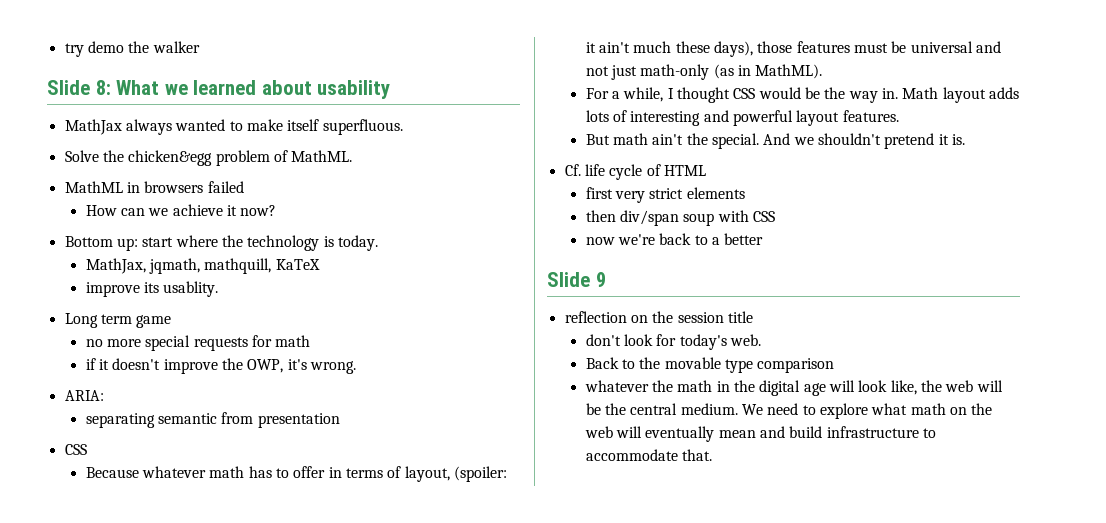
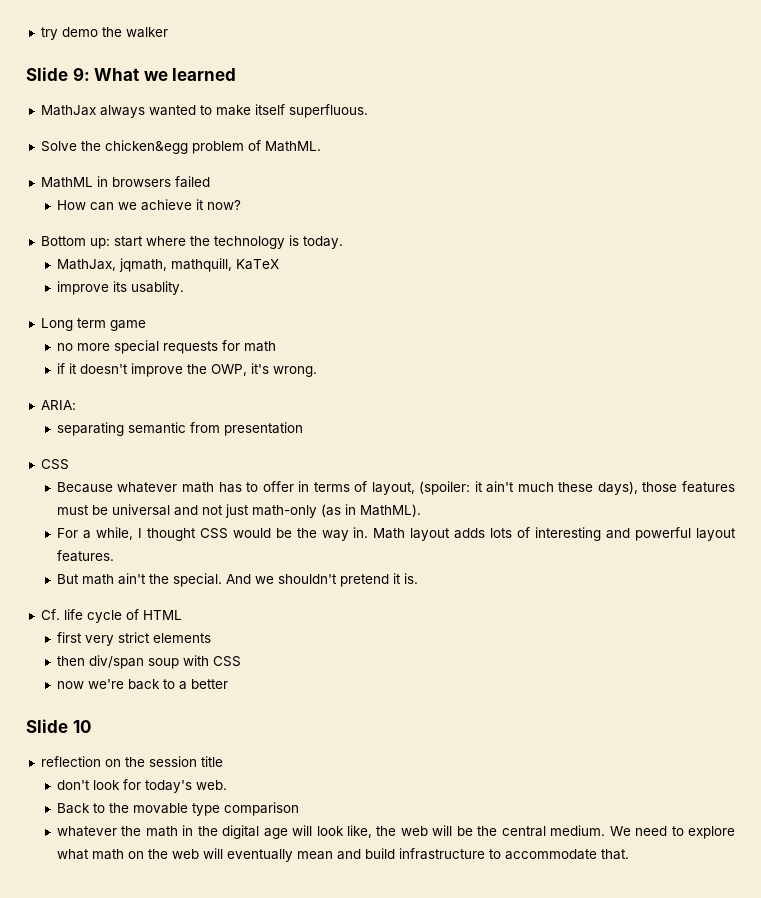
- Slide 8: What we learned about usability
+ Slide 9: What we learned
- Slide 9
+ Slide 10

